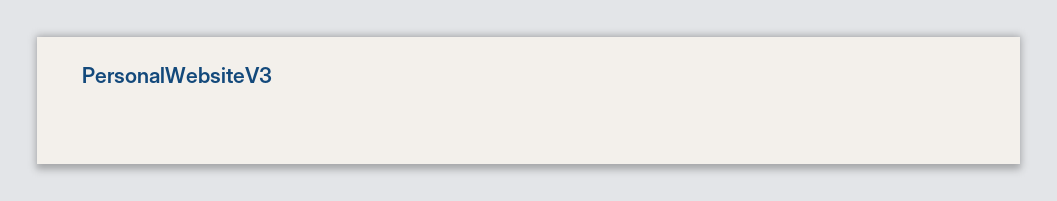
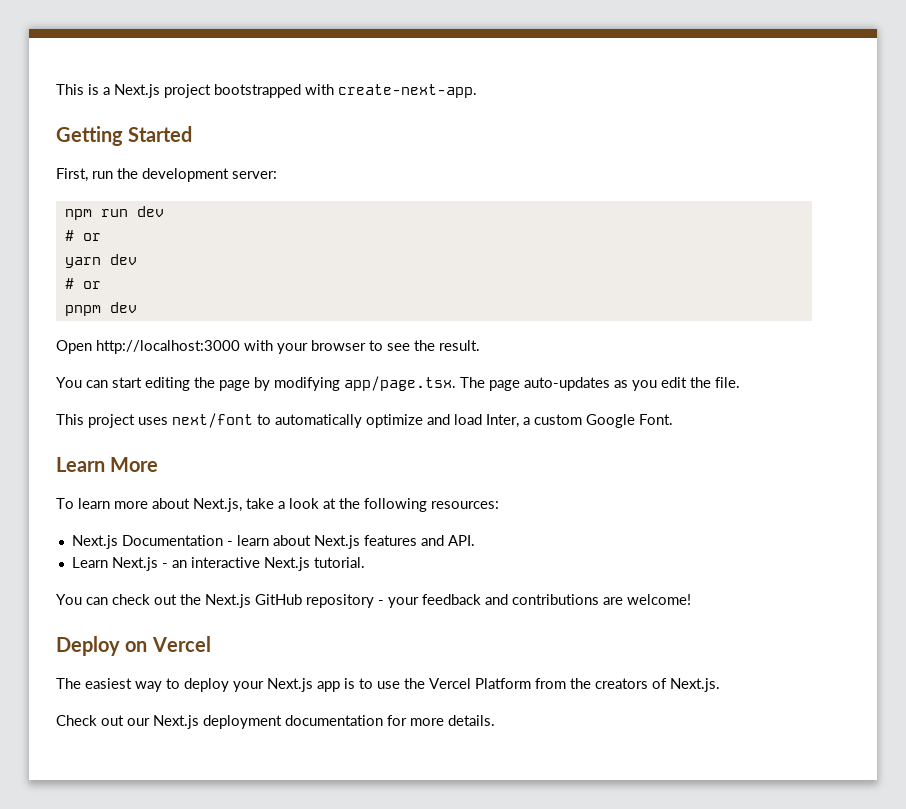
- PersonalWebsiteV3
+ This is a Next.js project bootstrapped with create-next-app.
+ Getting Started
+ First, run the development server:
+ npm run dev
+ # or
+ yarn dev
+ # or
+ pnpm dev
+ Open http://localhost:3000 with your browser to see the result.
+ You can start editing the page by modifying app/page.tsx. The page auto-updates as you edit the file.
+ This project uses next/font to automatically optimize and load Inter, a custom Google Font.
+ Learn More
+ To learn more about Next.js, take a look at the following resources:
+ Next.js Documentation - learn about Next.js features and API.
+ Learn Next.js - an interactive Next.js tutorial.
+ You can check out the Next.js GitHub repository - your feedback and contributions are welcome!
+ Deploy on Vercel
+ The easiest way to deploy your Next.js app is to use the Vercel Platform from the creators of Next.js.
+ Check out our Next.js deployment documentation for more details.

